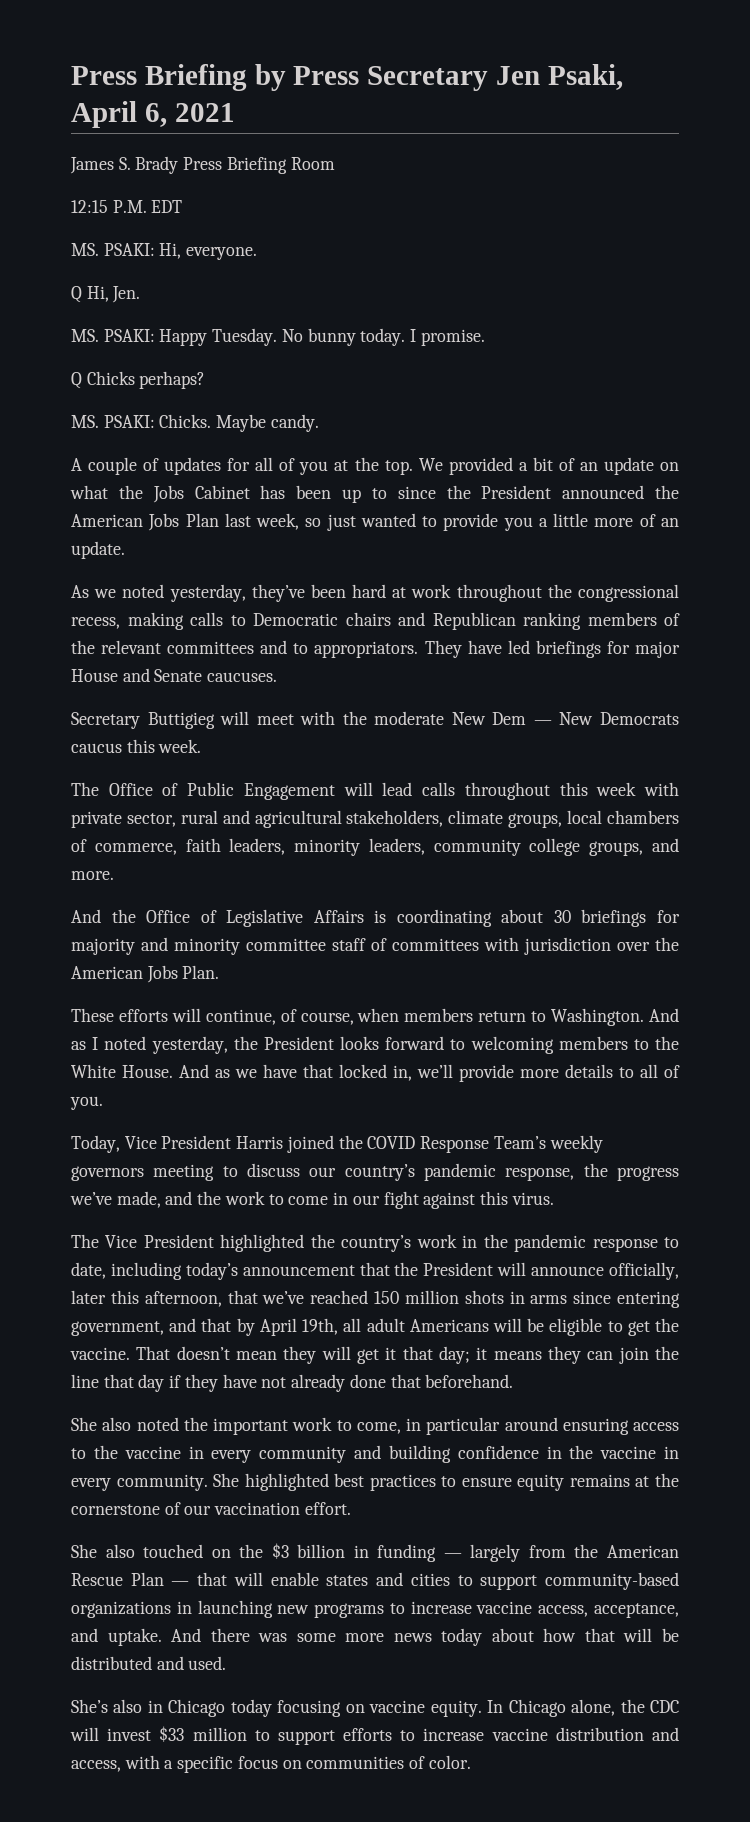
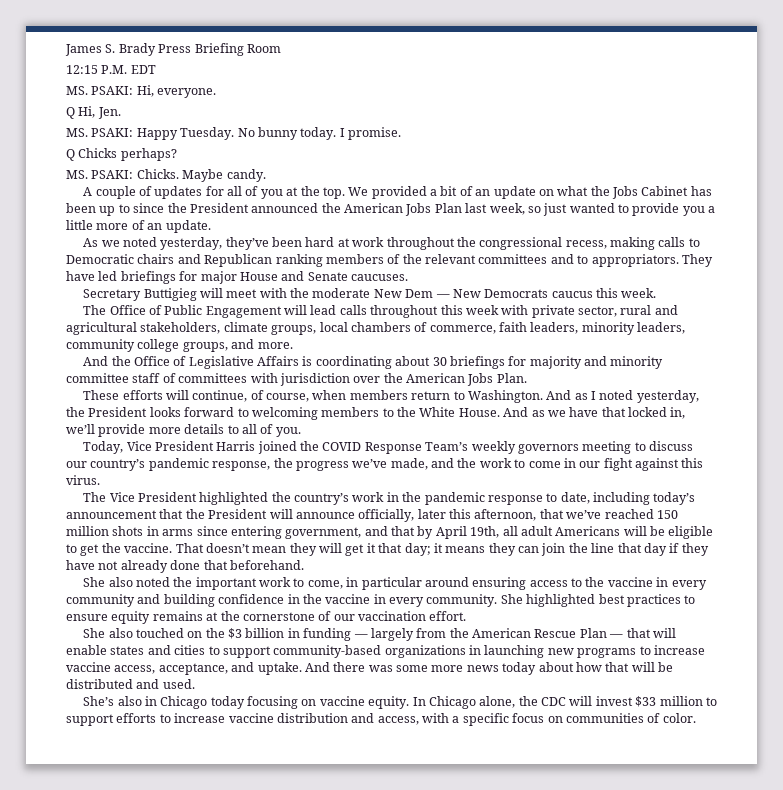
- Press Briefing by Press Secretary Jen Psaki, April 6, 2021

